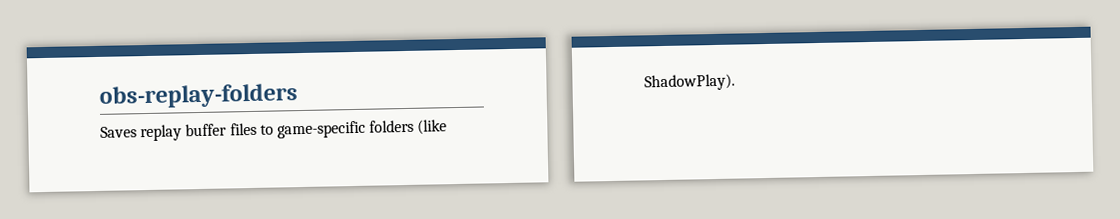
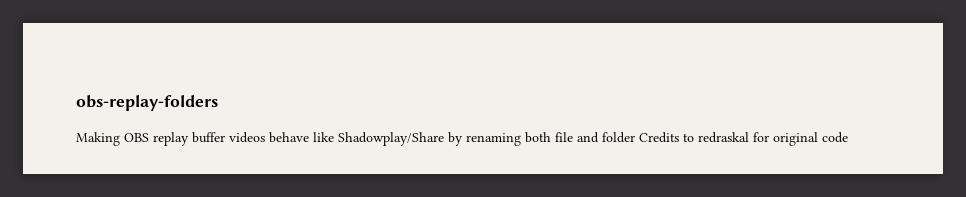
- Saves replay buffer files to game-specific folders (like ShadowPlay).
+ Making OBS replay buffer videos behave like Shadowplay/Share by renaming both file and folder Credits to redraskal for original code

